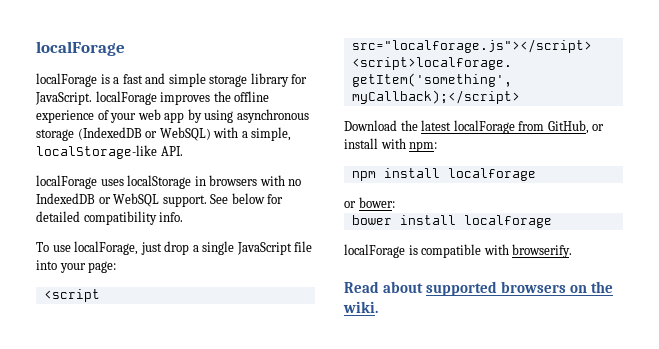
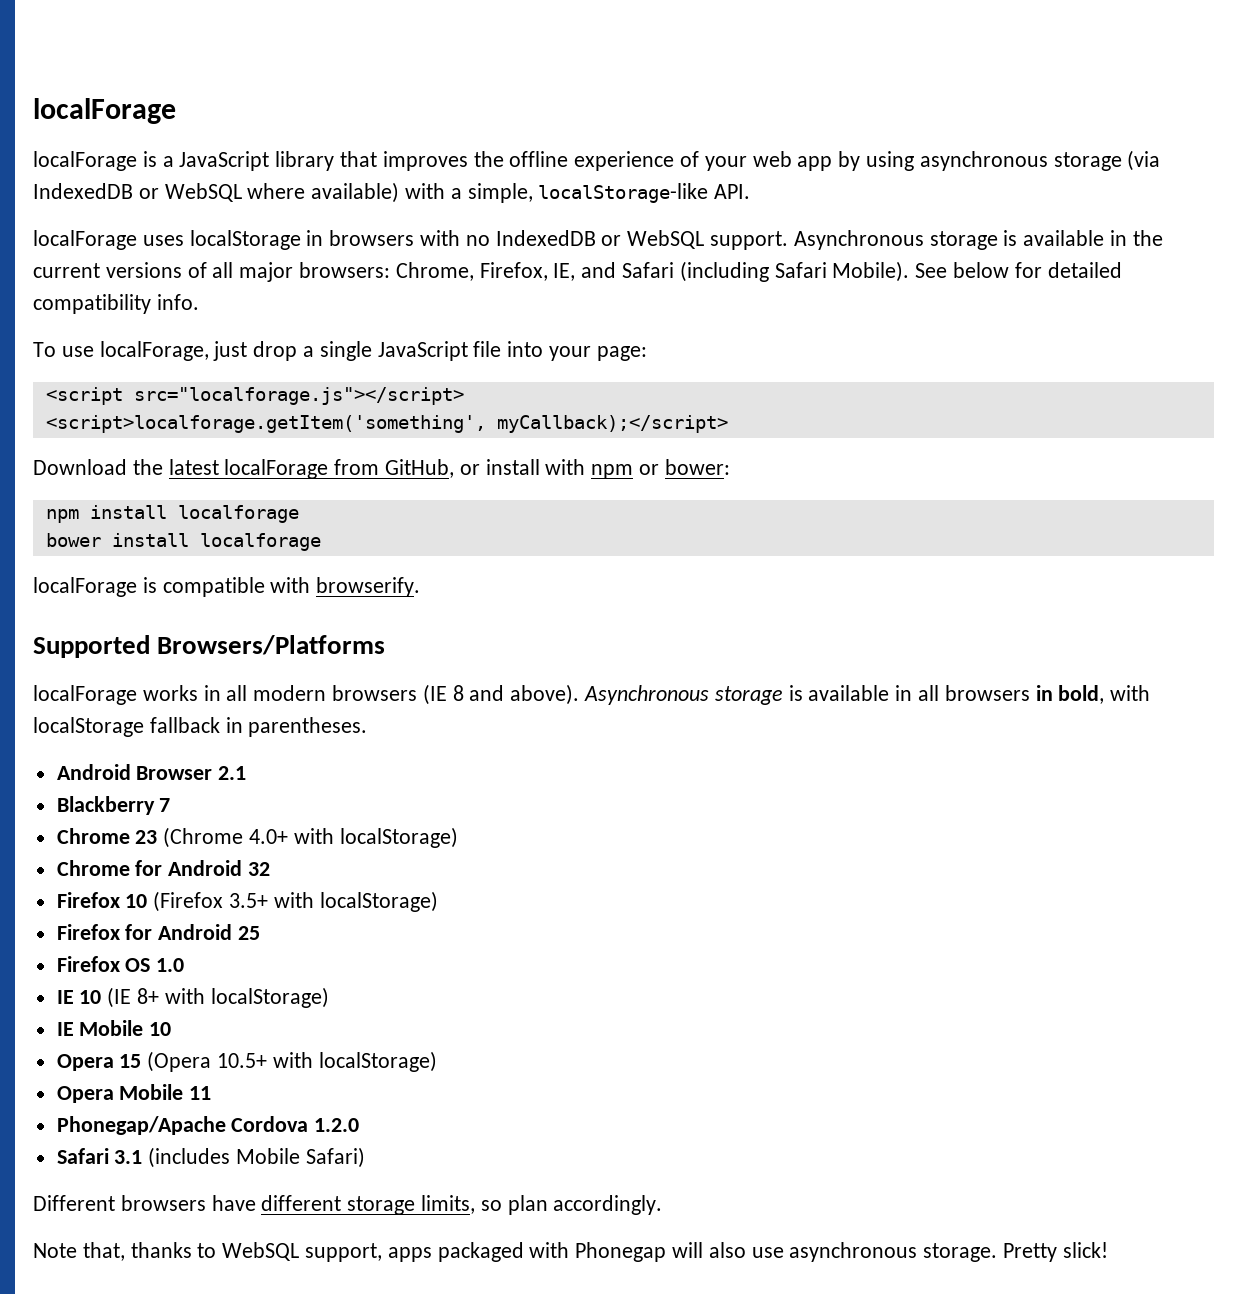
- localForage is a fast and simple storage library for JavaScript. localForage improves the offline experience of your web app by using asynchronous storage (IndexedDB or WebSQL) with a simple, localStorage-like API.
+ localForage is a JavaScript library that improves the offline experience of your web app by using asynchronous storage (via IndexedDB or WebSQL where available) with a simple, localStorage-like API.
+ Asynchronous storage is available in the current versions of all major browsers: Chrome, Firefox, IE, and Safari (including Safari Mobile).
- Download the latest localForage from GitHub, or install with npm:
+ Download the latest localForage from GitHub, or install with npm or bower:
- or bower:
- Read about supported browsers on the wiki.
+ Supported Browsers/Platforms
+ localForage works in all modern browsers (IE 8 and above). Asynchronous storage is available in all browsers in bold, with localStorage fallback in parentheses.
+ Android Browser 2.1
+ Blackberry 7
+ Chrome 23 (Chrome 4.0+ with localStorage)
+ Chrome for Android 32
+ Firefox 10 (Firefox 3.5+ with localStorage)
+ Firefox for Android 25
+ Firefox OS 1.0
+ IE 10 (IE 8+ with localStorage)
+ IE Mobile 10
+ Opera 15 (Opera 10.5+ with localStorage)
+ Opera Mobile 11
+ Phonegap/Apache Cordova 1.2.0
+ Safari 3.1 (includes Mobile Safari)
+ Different browsers have different storage limits, so plan accordingly.
+ Note that, thanks to WebSQL support, apps packaged with Phonegap will also use asynchronous storage. Pretty slick!

